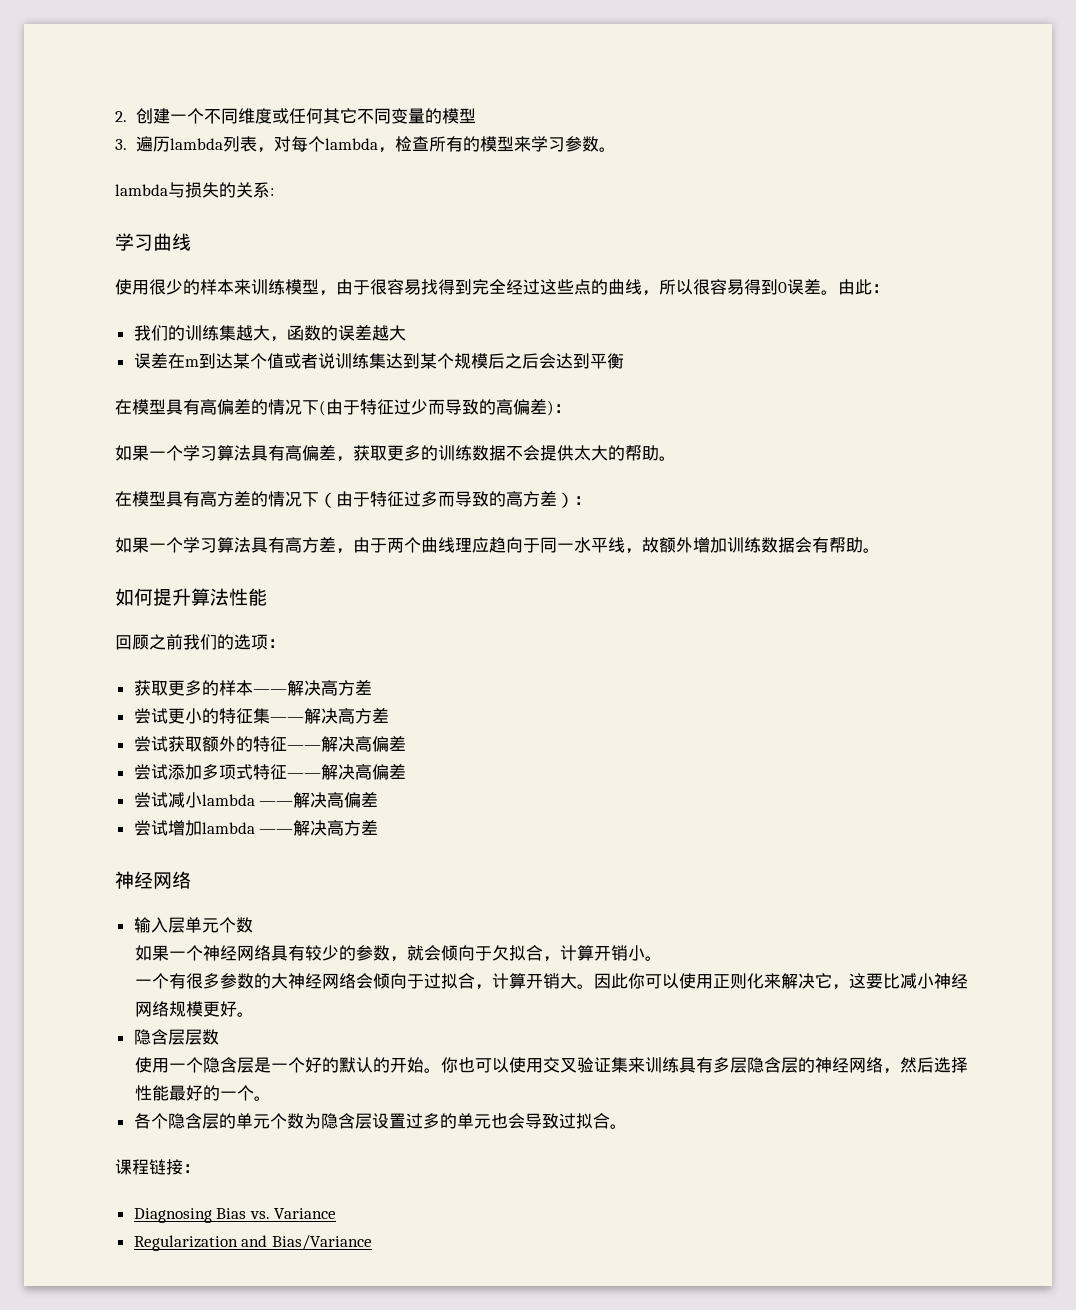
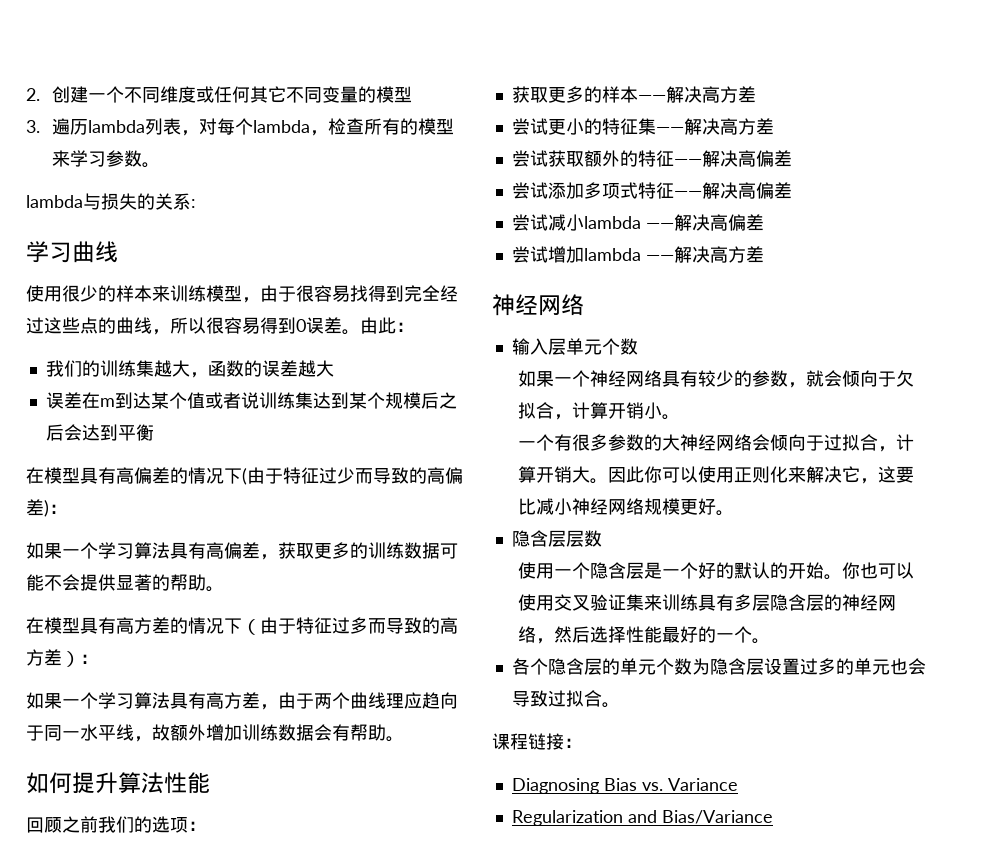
- 如果一个学习算法具有高偏差，获取更多的训练数据不会提供太大的帮助。
+ 如果一个学习算法具有高偏差，获取更多的训练数据可能不会提供显著的帮助。

